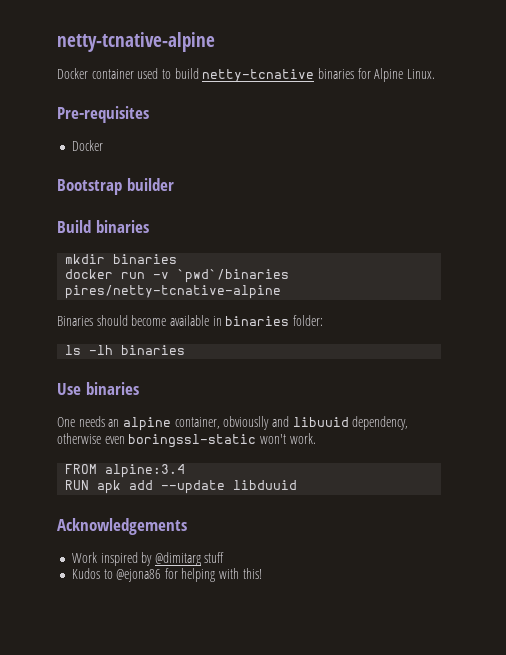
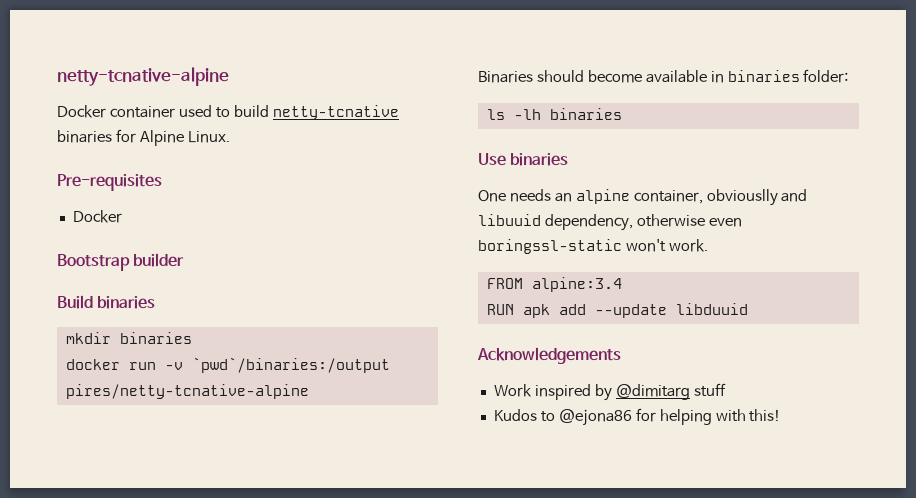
- docker run -v `pwd`/binaries pires/netty-tcnative-alpine
+ docker run -v `pwd`/binaries:/output pires/netty-tcnative-alpine

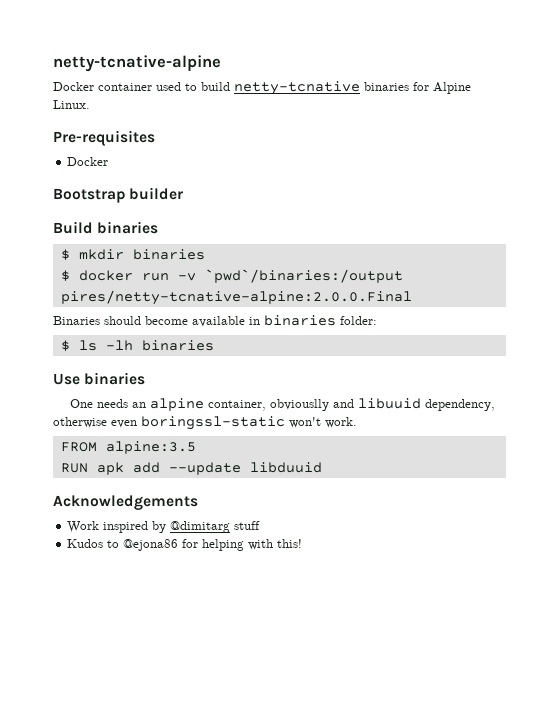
- mkdir binaries
+ $ mkdir binaries
- docker run -v `pwd`/binaries:/output pires/netty-tcnative-alpine
+ $ docker run -v `pwd`/binaries:/output pires/netty-tcnative-alpine:2.0.0.Final
- ls -lh binaries
+ $ ls -lh binaries
- FROM alpine:3.4
+ FROM alpine:3.5

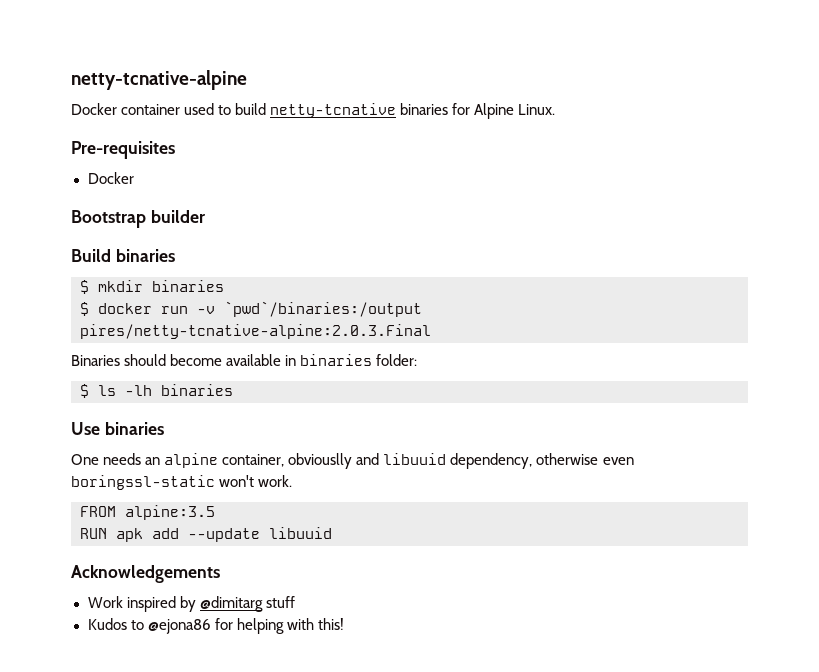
- $ docker run -v `pwd`/binaries:/output pires/netty-tcnative-alpine:2.0.0.Final
+ $ docker run -v `pwd`/binaries:/output pires/netty-tcnative-alpine:2.0.3.Final
- RUN apk add --update libduuid
+ RUN apk add --update libuuid

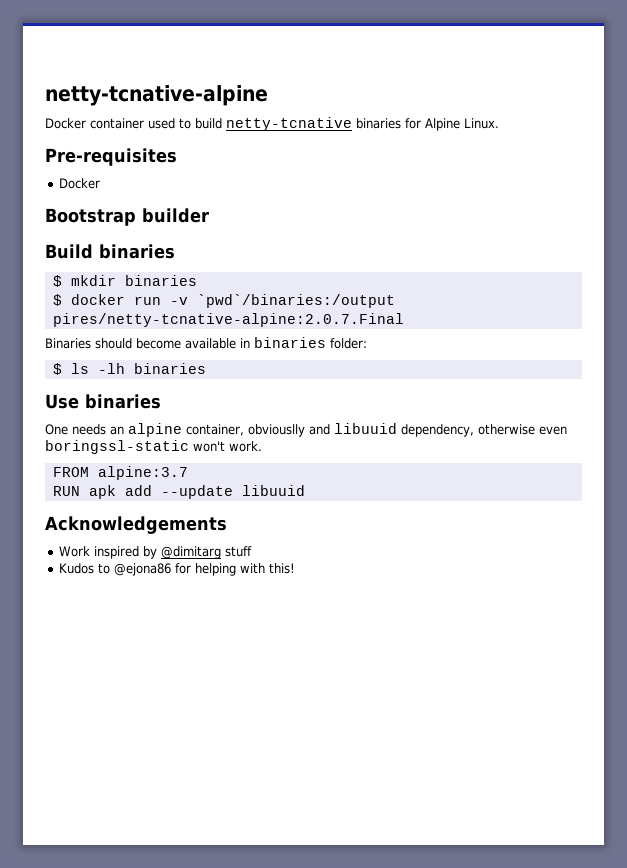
- $ docker run -v `pwd`/binaries:/output pires/netty-tcnative-alpine:2.0.3.Final
+ $ docker run -v `pwd`/binaries:/output pires/netty-tcnative-alpine:2.0.7.Final
- FROM alpine:3.5
+ FROM alpine:3.7

